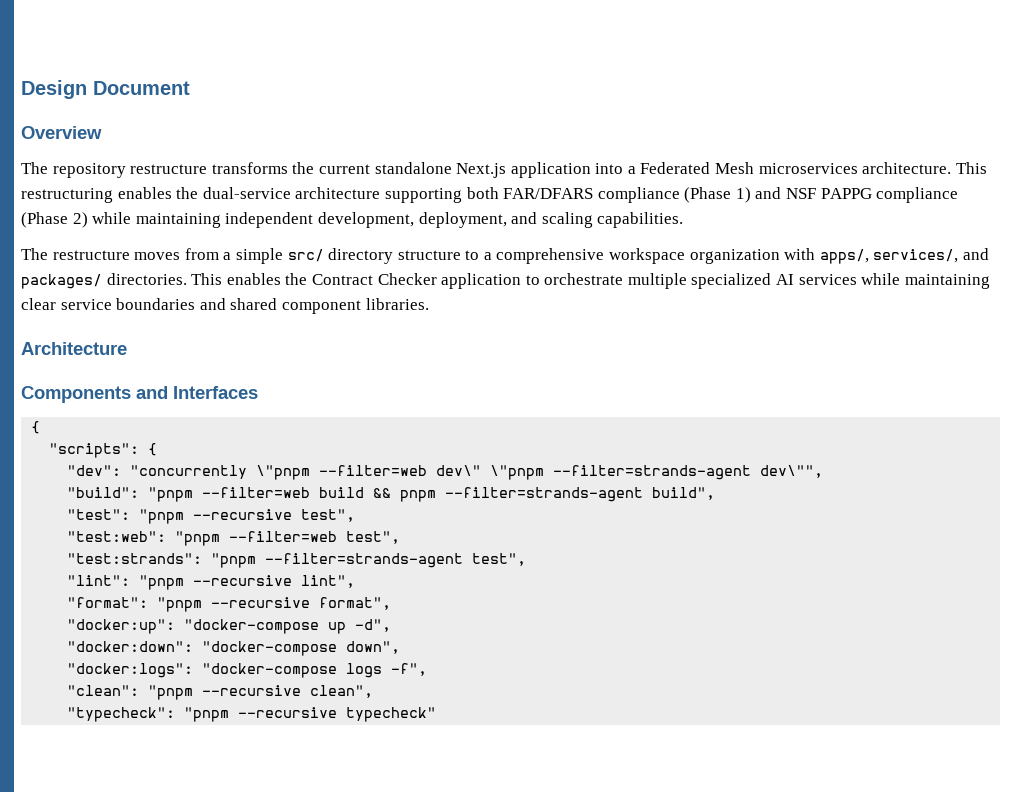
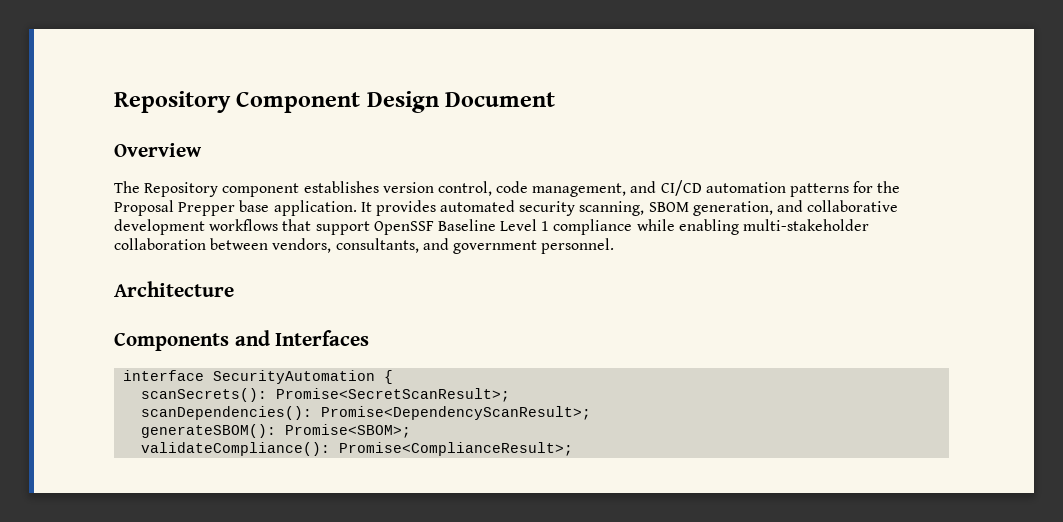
- Design Document
+ Repository Component Design Document
- The repository restructure transforms the current standalone Next.js application into a Federated Mesh microservices architecture. This restructuring enables the dual-service architecture supporting both FAR/DFARS compliance (Phase 1) and NSF PAPPG compliance (Phase 2) while maintaining independent development, deployment, and scaling capabilities.
- The restructure moves from a simple src/ directory structure to a comprehensive workspace organization with apps/, services/, and packages/ directories. This enables the Contract Checker application to orchestrate multiple specialized AI services while maintaining clear service boundaries and shared component libraries.
+ The Repository component establishes version control, code management, and CI/CD automation patterns for the Proposal Prepper base application. It provides automated security scanning, SBOM generation, and collaborative development workflows that support OpenSSF Baseline Level 1 compliance while enabling multi-stakeholder collaboration between vendors, consultants, and government personnel.
  Components and Interfaces
- {
- "scripts": {
- "dev": "concurrently \"pnpm --filter=web dev\" \"pnpm --filter=strands-agent dev\"",
- "build": "pnpm --filter=web build && pnpm --filter=strands-agent build",
- "test": "pnpm --recursive test",
- "test:web": "pnpm --filter=web test",
- "test:strands": "pnpm --filter=strands-agent test",
- "lint": "pnpm --recursive lint",
- "format": "pnpm --recursive format",
- "docker:up": "docker-compose up -d",
- "docker:down": "docker-compose down",
- "docker:logs": "docker-compose logs -f",
- "clean": "pnpm --recursive clean",
- "typecheck": "pnpm --recursive typecheck"
+ interface SecurityAutomation {
+ scanSecrets(): Promise<SecretScanResult>;
+ scanDependencies(): Promise<DependencyScanResult>;
+ generateSBOM(): Promise<SBOM>;
+ validateCompliance(): Promise<ComplianceResult>;

